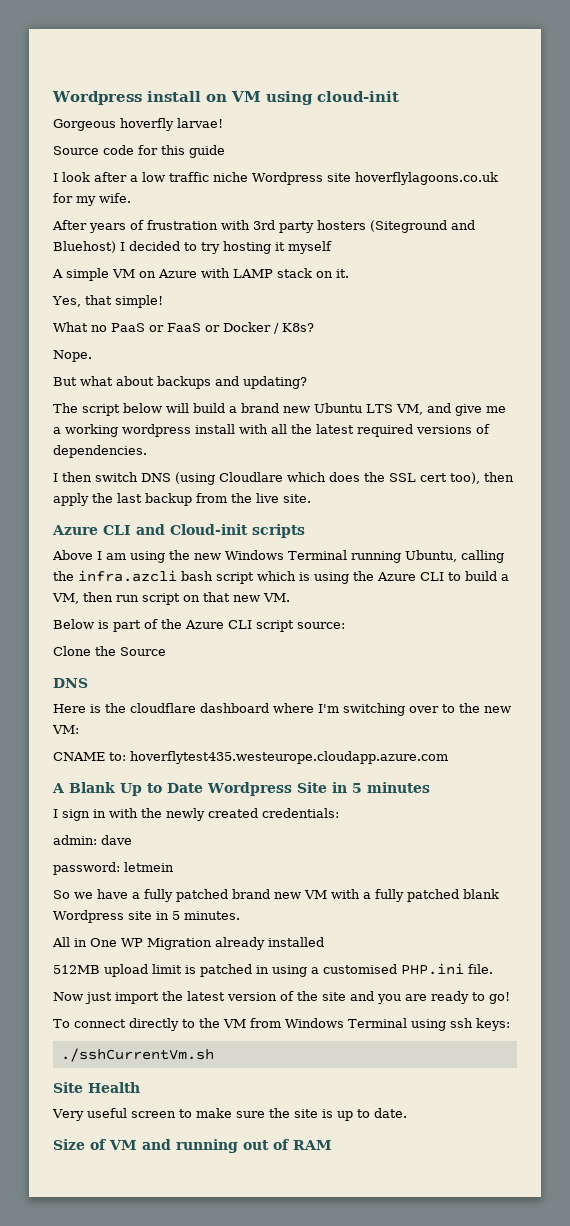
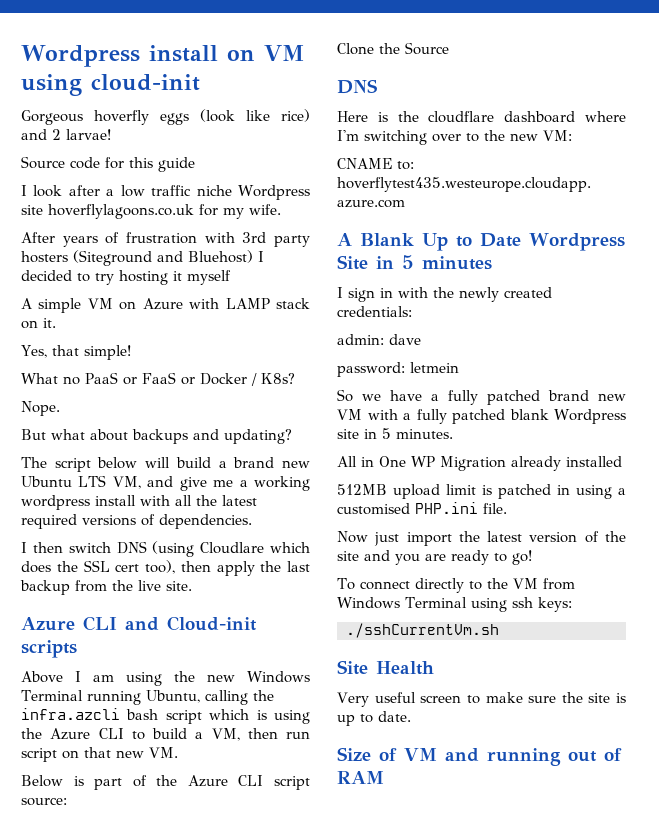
- Gorgeous hoverfly larvae!
+ Gorgeous hoverfly eggs (look like rice) and 2 larvae!

